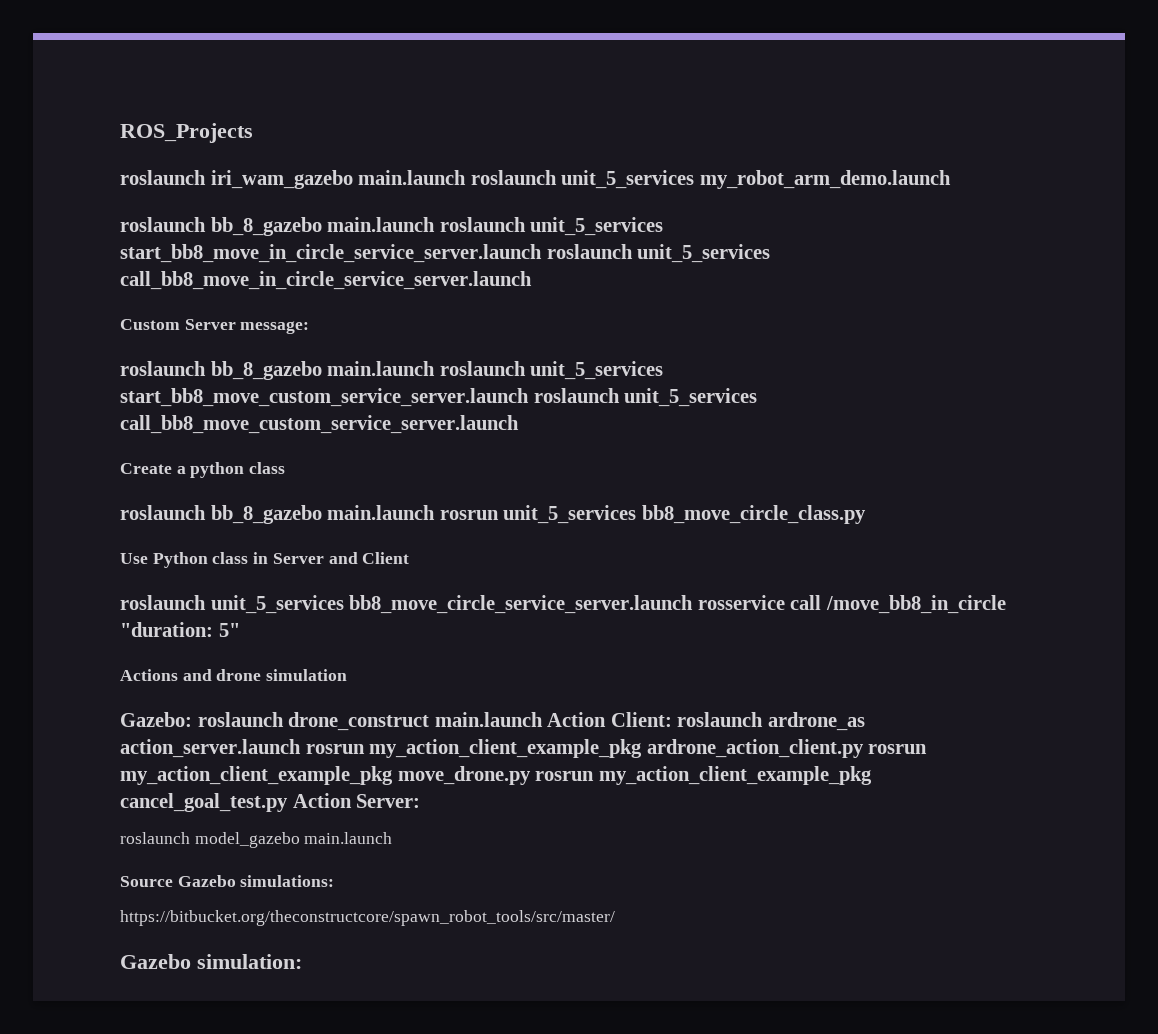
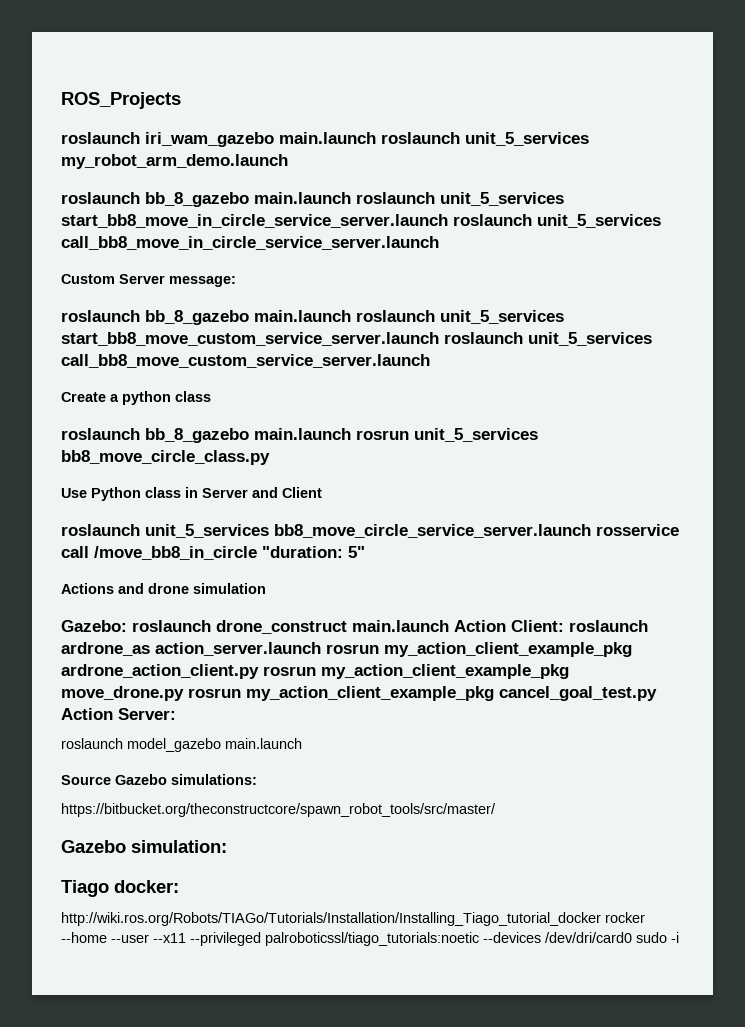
+ Tiago docker:
+ http://wiki.ros.org/Robots/TIAGo/Tutorials/Installation/Installing_Tiago_tutorial_docker rocker --home --user --x11 --privileged palroboticssl/tiago_tutorials:noetic --devices /dev/dri/card0 sudo -i

